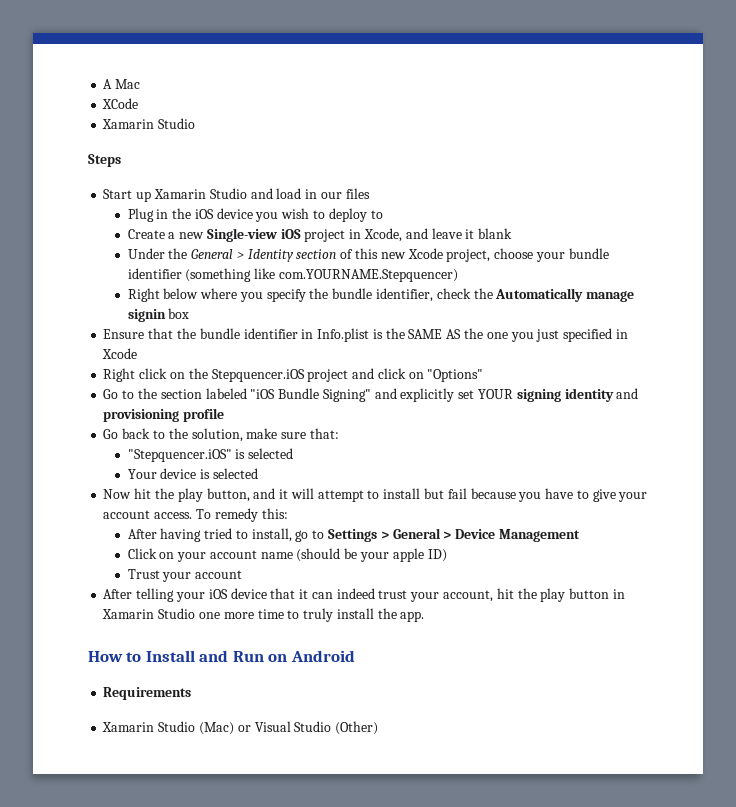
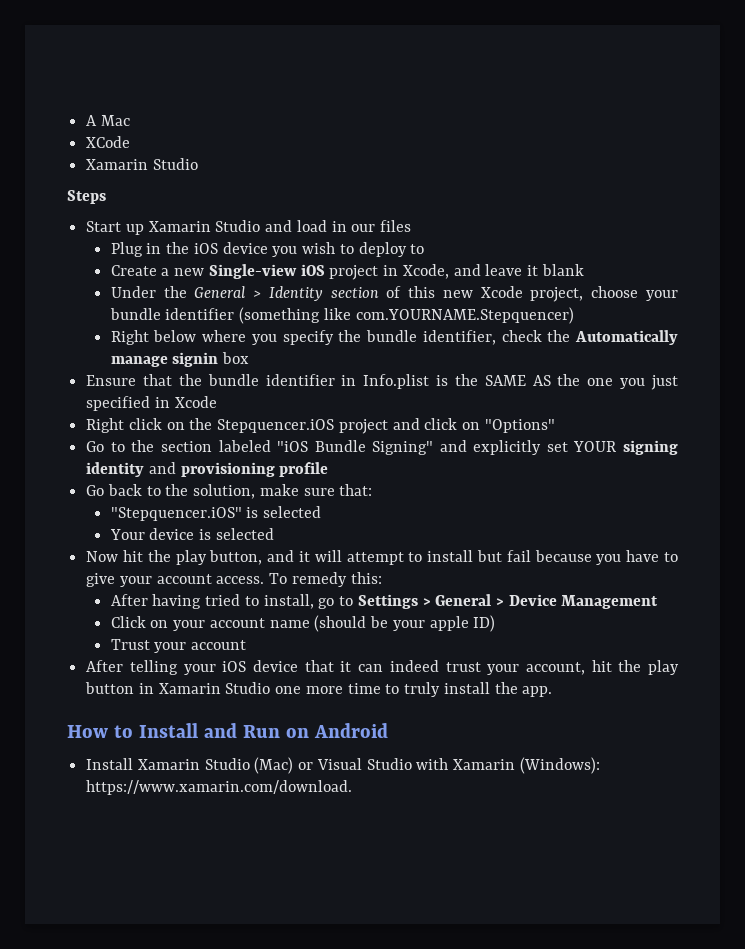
- Requirements
- Xamarin Studio (Mac) or Visual Studio (Other)
+ Install Xamarin Studio (Mac) or Visual Studio with Xamarin (Windows): https://www.xamarin.com/download.

